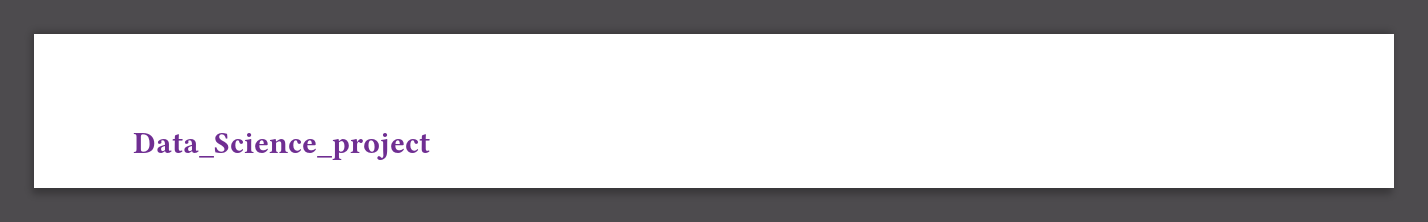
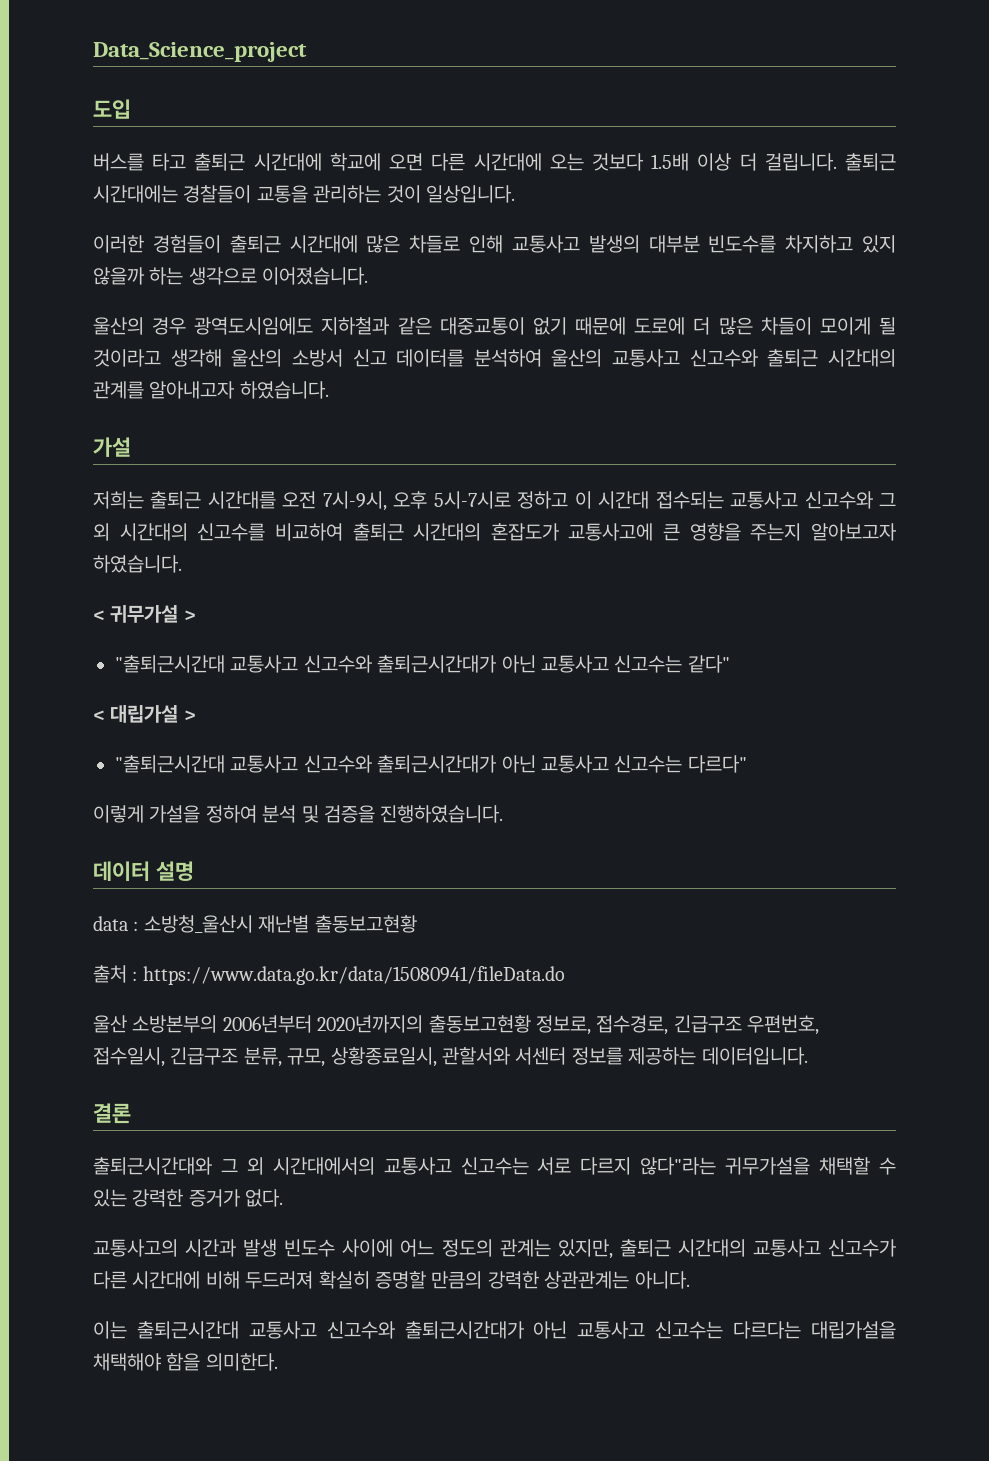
+ 도입
+ 버스를 타고 출퇴근 시간대에 학교에 오면 다른 시간대에 오는 것보다 1.5배 이상 더 걸립니다. 출퇴근 시간대에는 경찰들이 교통을 관리하는 것이 일상입니다.
+ 이러한 경험들이 출퇴근 시간대에 많은 차들로 인해 교통사고 발생의 대부분 빈도수를 차지하고 있지 않을까 하는 생각으로 이어졌습니다.
+ 울산의 경우 광역도시임에도 지하철과 같은 대중교통이 없기 때문에 도로에 더 많은 차들이 모이게 될 것이라고 생각해 울산의 소방서 신고 데이터를 분석하여 울산의 교통사고 신고수와 출퇴근 시간대의 관계를 알아내고자 하였습니다.
+ 가설
+ 저희는 출퇴근 시간대를 오전 7시-9시, 오후 5시-7시로 정하고 이 시간대 접수되는 교통사고 신고수와 그 외 시간대의 신고수를 비교하여 출퇴근 시간대의 혼잡도가 교통사고에 큰 영향을 주는지 알아보고자 하였습니다.
+ < 귀무가설 >
+ "출퇴근시간대 교통사고 신고수와 출퇴근시간대가 아닌 교통사고 신고수는 같다"
+ < 대립가설 >
+ "출퇴근시간대 교통사고 신고수와 출퇴근시간대가 아닌 교통사고 신고수는 다르다"
+ 이렇게 가설을 정하여 분석 및 검증을 진행하였습니다.
+ 데이터 설명
+ data : 소방청_울산시 재난별 출동보고현황
+ 출처 : https://www.data.go.kr/data/15080941/fileData.do
+ 울산 소방본부의 2006년부터 2020년까지의 출동보고현황 정보로, 접수경로, 긴급구조 우편번호, 접수일시, 긴급구조 분류, 규모, 상황종료일시, 관할서와 서센터 정보를 제공하는 데이터입니다.
+ 결론
+ 출퇴근시간대와 그 외 시간대에서의 교통사고 신고수는 서로 다르지 않다"라는 귀무가설을 채택할 수 있는 강력한 증거가 없다.
+ 교통사고의 시간과 발생 빈도수 사이에 어느 정도의 관계는 있지만, 출퇴근 시간대의 교통사고 신고수가 다른 시간대에 비해 두드러져 확실히 증명할 만큼의 강력한 상관관계는 아니다.
+ 이는 출퇴근시간대 교통사고 신고수와 출퇴근시간대가 아닌 교통사고 신고수는 다르다는 대립가설을 채택해야 함을 의미한다.

